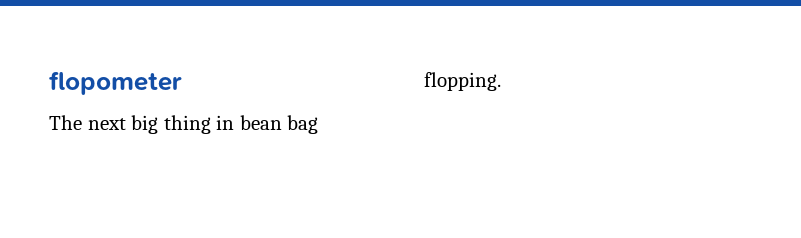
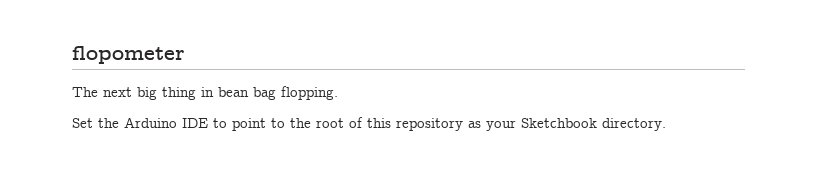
+ Set the Arduino IDE to point to the root of this repository as your Sketchbook directory.

